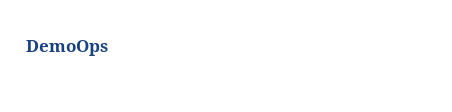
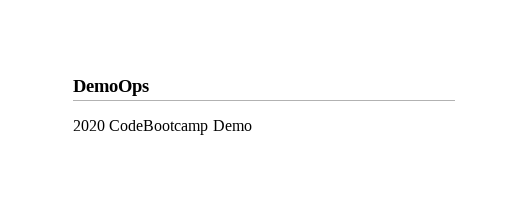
+ 2020 CodeBootcamp Demo

